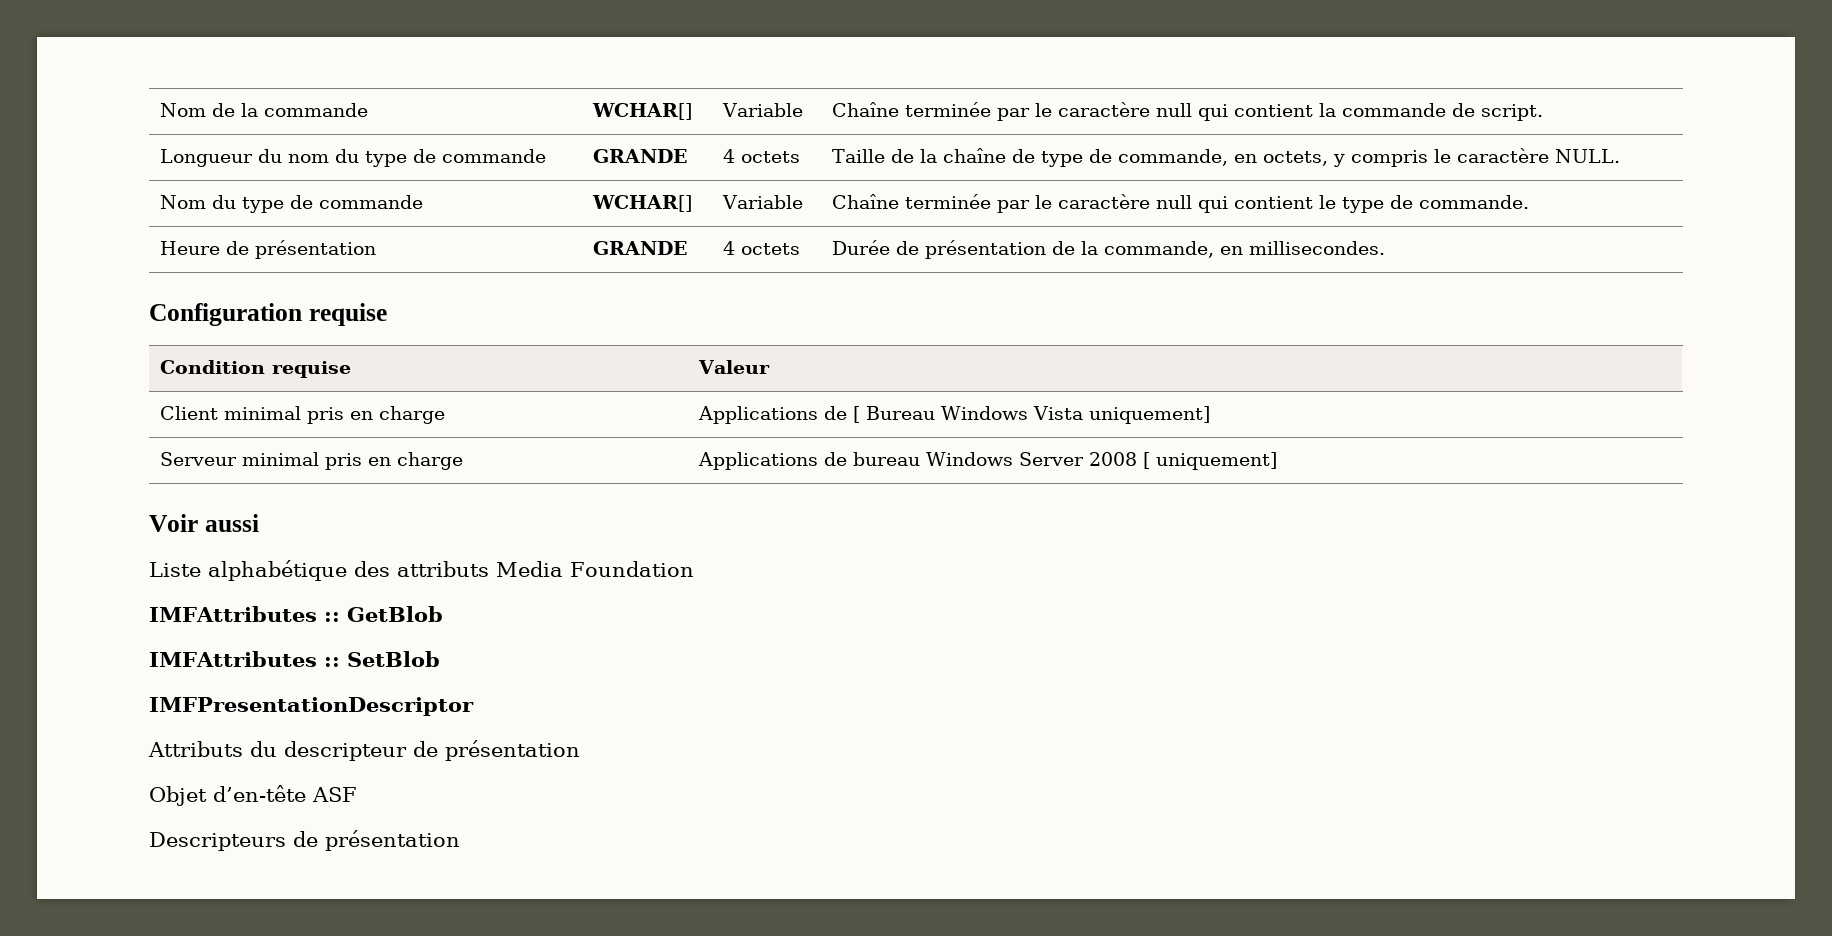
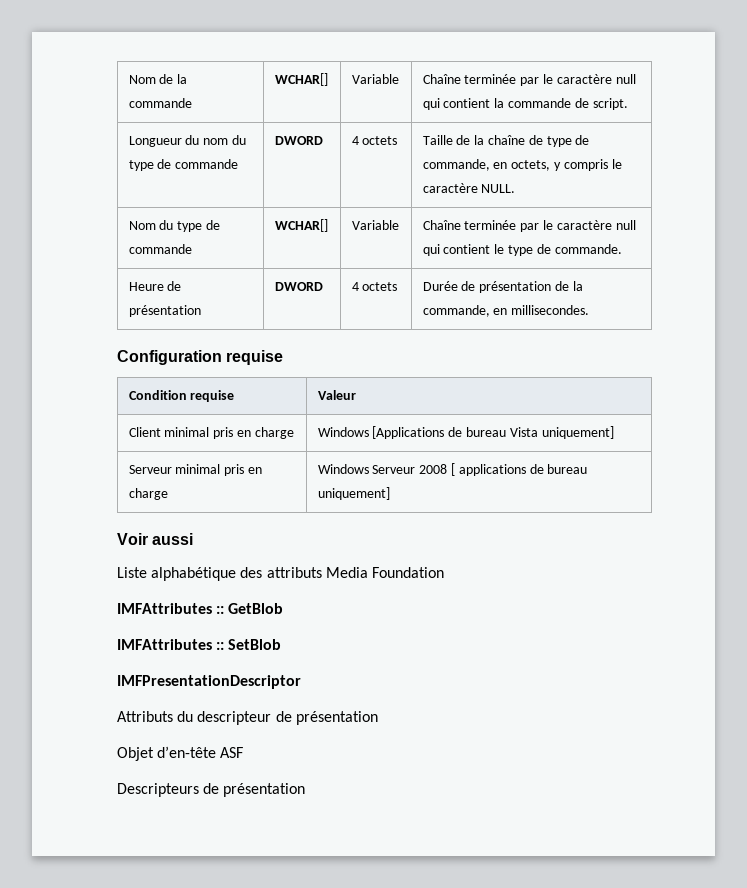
- Longueur du nom du type de commande | GRANDE | 4 octets | Taille de la chaîne de type de commande, en octets, y compris le caractère NULL.
+ Longueur du nom du type de commande | DWORD | 4 octets | Taille de la chaîne de type de commande, en octets, y compris le caractère NULL.
- Heure de présentation | GRANDE | 4 octets | Durée de présentation de la commande, en millisecondes.
+ Heure de présentation | DWORD | 4 octets | Durée de présentation de la commande, en millisecondes.
- Client minimal pris en charge | Applications de [ Bureau Windows Vista uniquement]
+ Client minimal pris en charge | Windows [Applications de bureau Vista uniquement]
- Serveur minimal pris en charge | Applications de bureau Windows Server 2008 [ uniquement]
+ Serveur minimal pris en charge | Windows Serveur 2008 [ applications de bureau uniquement]

